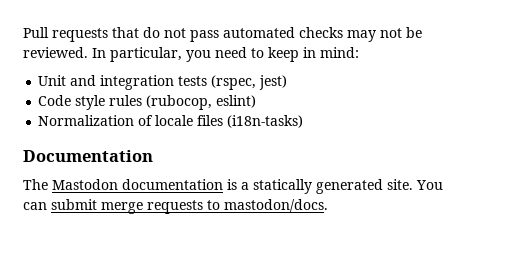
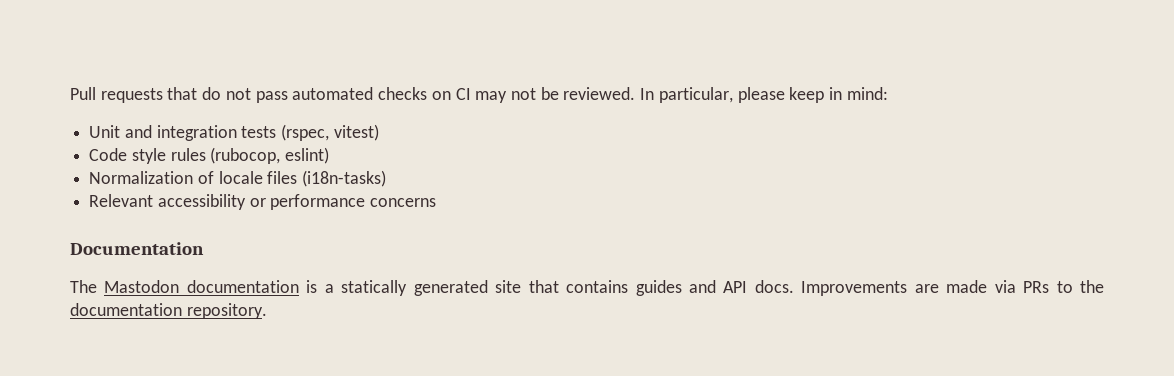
- Pull requests that do not pass automated checks may not be reviewed.
+ Pull requests that do not pass automated checks on CI may not be reviewed.
- In particular, you need to keep in mind:
+ In particular, please keep in mind:
- Unit and integration tests (rspec, jest)
+ Unit and integration tests (rspec, vitest)
+ Relevant accessibility or performance concerns
- The Mastodon documentation is a statically generated site. You can submit merge requests to mastodon/docs.
+ The Mastodon documentation is a statically generated site that contains guides and API docs. Improvements are made via PRs to the documentation repository.

